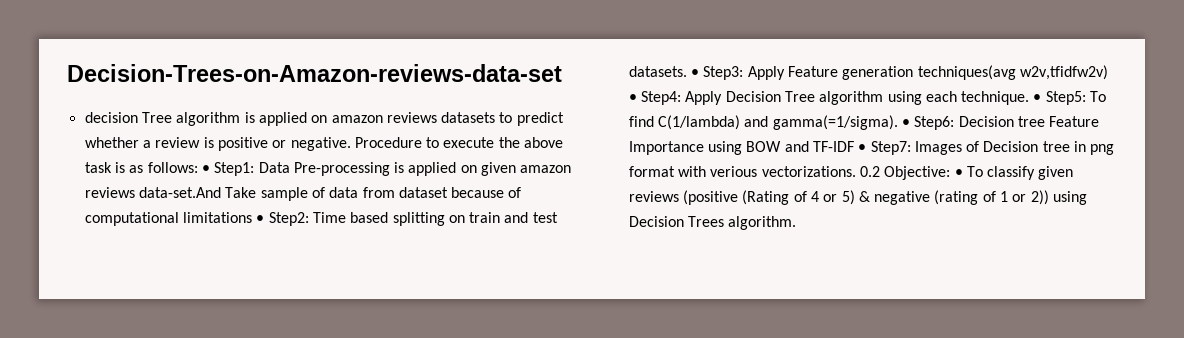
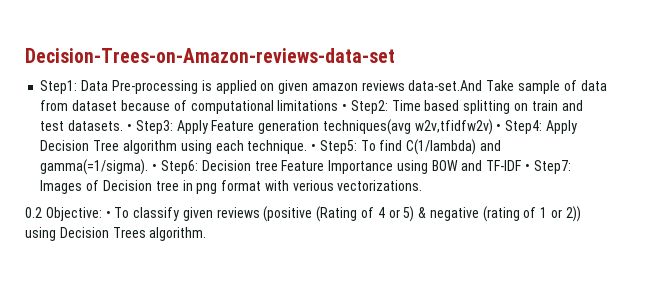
- decision Tree algorithm is applied on amazon reviews datasets to predict whether a review is positive or negative. Procedure to execute the above task is as follows: • Step1: Data Pre-processing is applied on given amazon reviews data-set.And Take sample of data from dataset because of computational limitations • Step2: Time based splitting on train and test datasets.
+ Step1: Data Pre-processing is applied on given amazon reviews data-set.And Take sample of data from dataset because of computational limitations • Step2: Time based splitting on train and test datasets.
- • Step6: Decision tree Feature Importance using BOW and TF-IDF • Step7: Images of Decision tree in png format with verious vectorizations. 0.2 Objective: • To classify given reviews (positive (Rating of 4 or 5) & negative (rating of 1 or 2)) using Decision Trees algorithm.
+ • Step6: Decision tree Feature Importance using BOW and TF-IDF • Step7: Images of Decision tree in png format with verious vectorizations.
+ 0.2 Objective: • To classify given reviews (positive (Rating of 4 or 5) & negative (rating of 1 or 2)) using Decision Trees algorithm.

